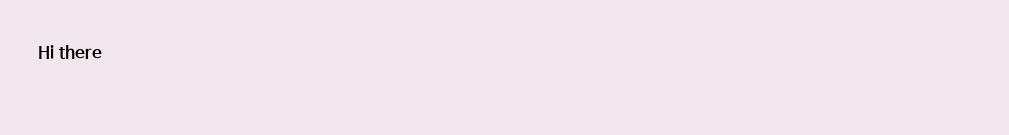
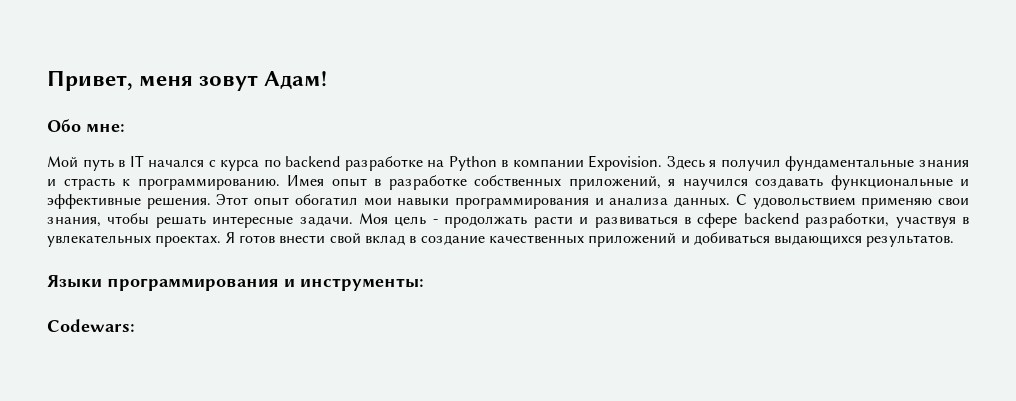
- Hi there
+ Привет, меня зовут Адам!
+ Обо мне:
+ Мой путь в IT начался с курса по backend разработке на Python в компании Expovision. Здесь я получил фундаментальные знания и страсть к программированию. Имея опыт в разработке собственных приложений, я научился создавать функциональные и эффективные решения. Этот опыт обогатил мои навыки программирования и анализа данных. С удовольствием применяю свои знания, чтобы решать интересные задачи. Моя цель - продолжать расти и развиваться в сфере backend разработки, участвуя в увлекательных проектах. Я готов внести свой вклад в создание качественных приложений и добиваться выдающихся результатов.
+ Языки программирования и инструменты:
+ Codewars:

